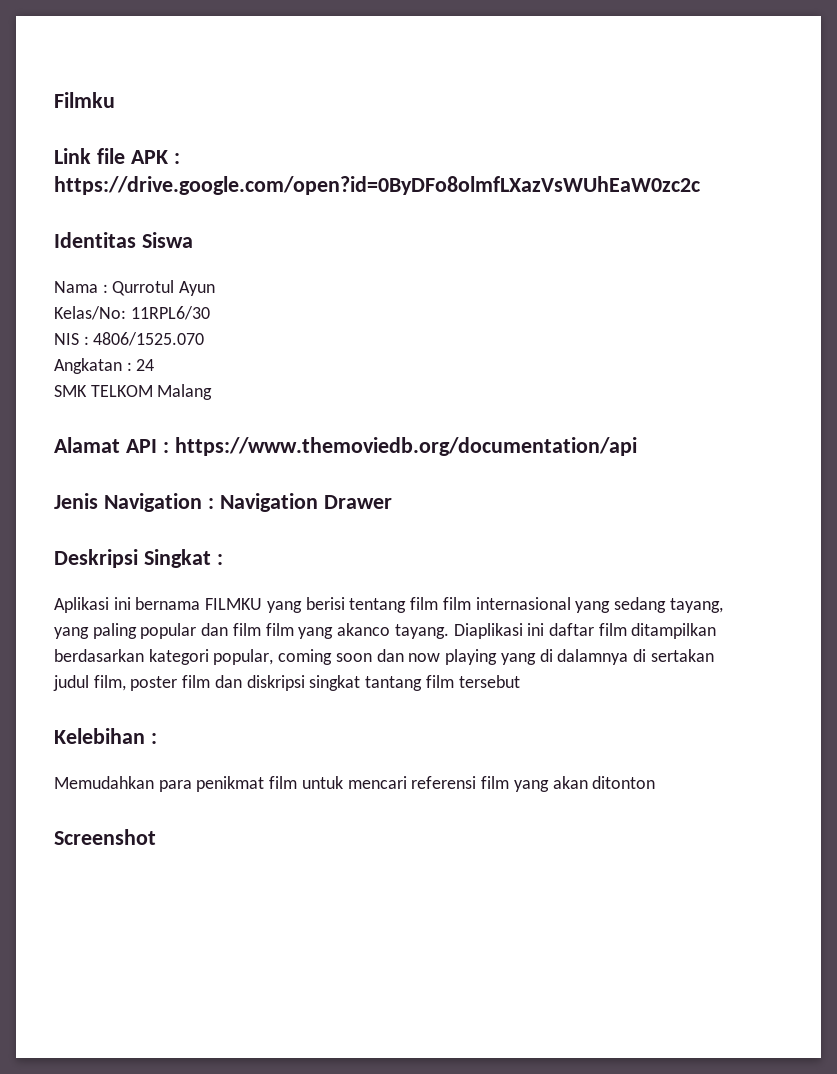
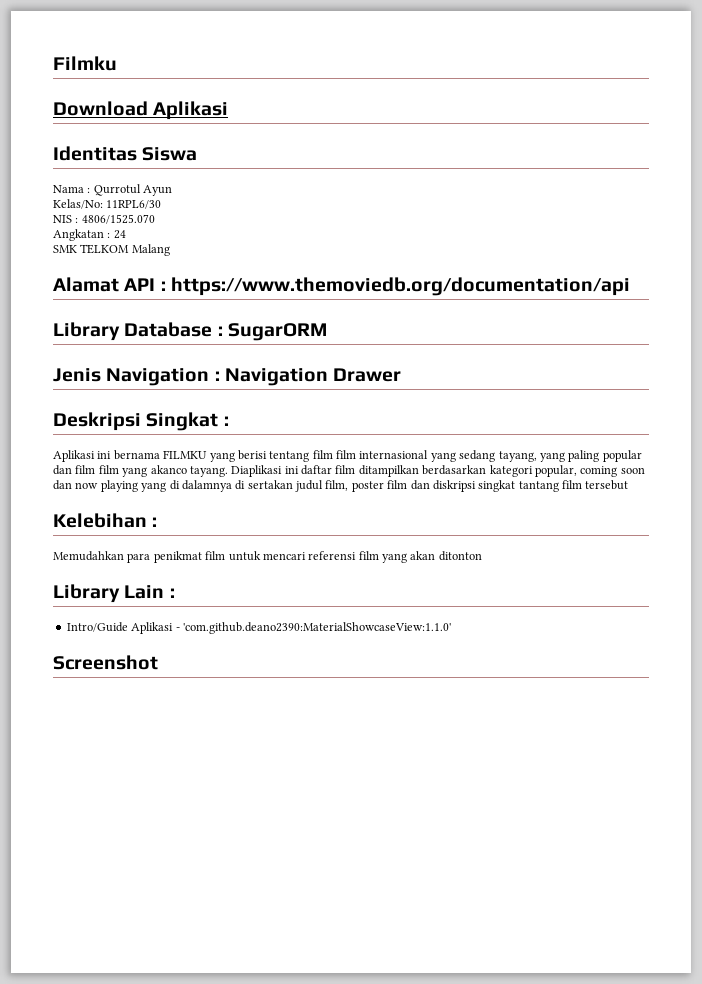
- Link file APK : https://drive.google.com/open?id=0ByDFo8olmfLXazVsWUhEaW0zc2c
+ Download Aplikasi
+ Library Database : SugarORM
+ Library Lain :
+ Intro/Guide Aplikasi - 'com.github.deano2390:MaterialShowcaseView:1.1.0'

